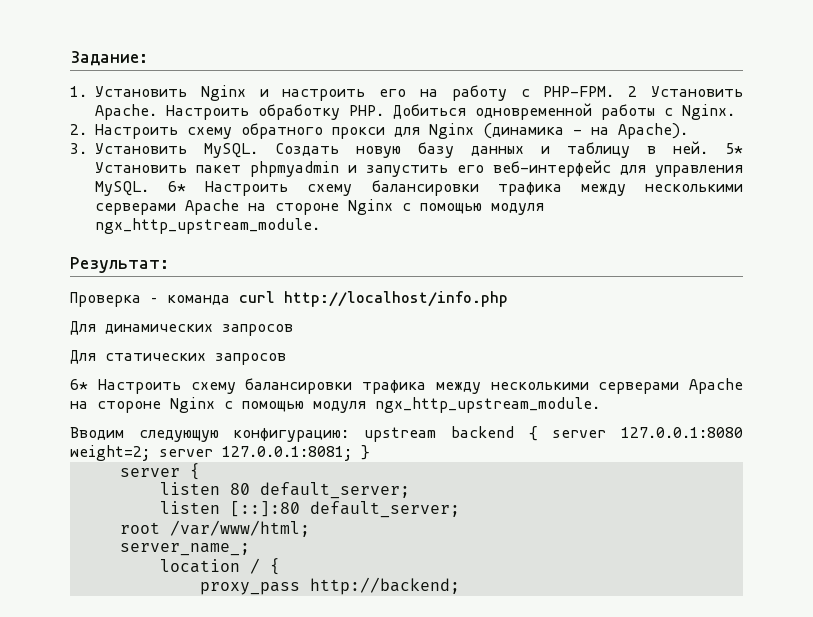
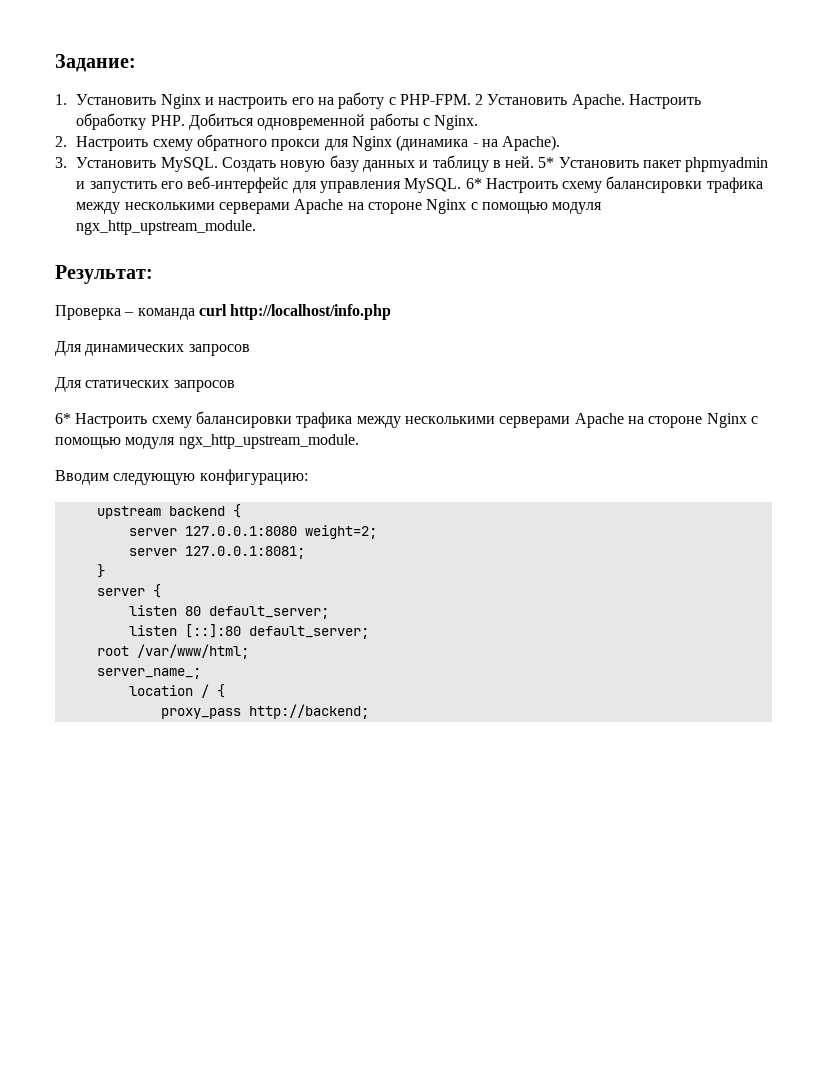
- Вводим следующую конфигурацию: upstream backend { server 127.0.0.1:8080 weight=2; server 127.0.0.1:8081; }
+ Вводим следующую конфигурацию:
+ upstream backend {
+ server 127.0.0.1:8080 weight=2;
+ server 127.0.0.1:8081;
+ }

